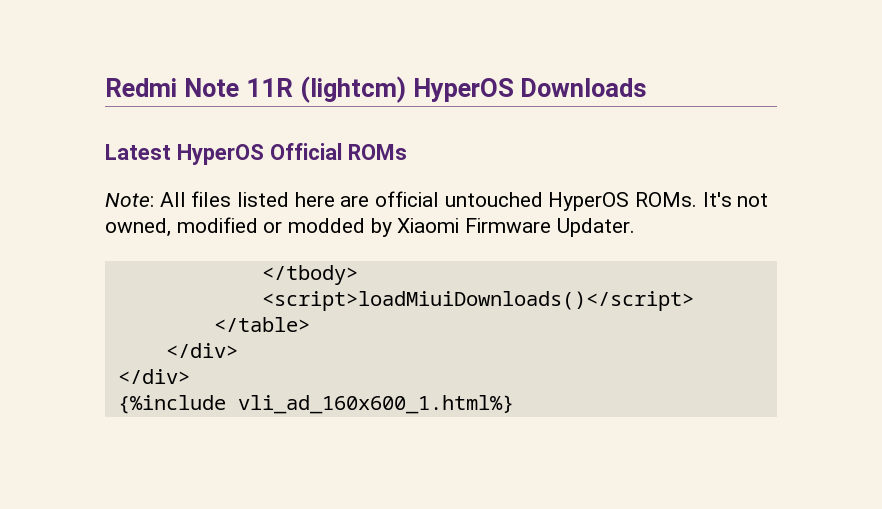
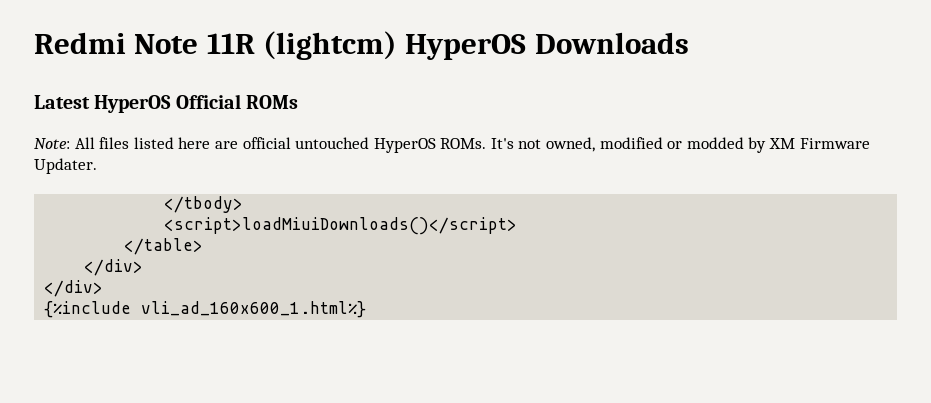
- It's not owned, modified or modded by Xiaomi Firmware Updater.
+ It's not owned, modified or modded by XM Firmware Updater.

